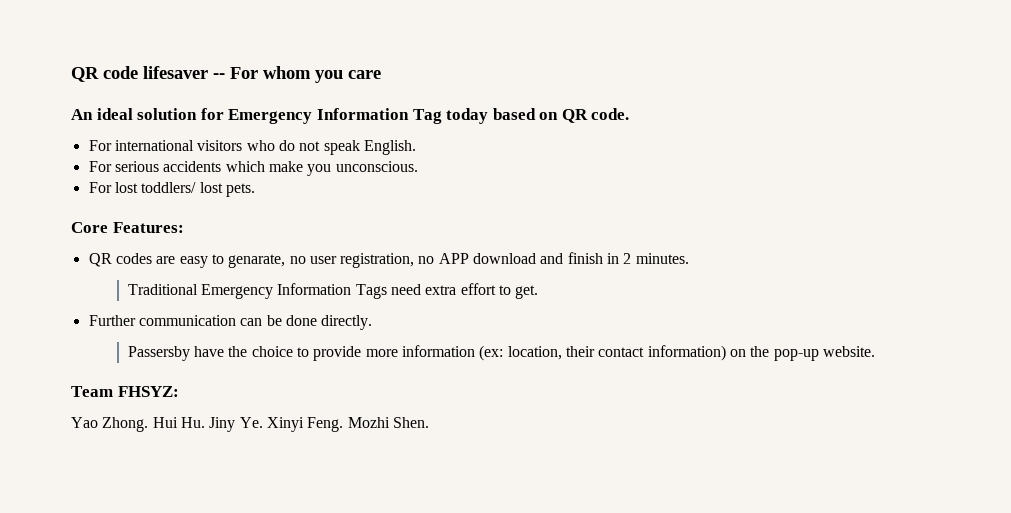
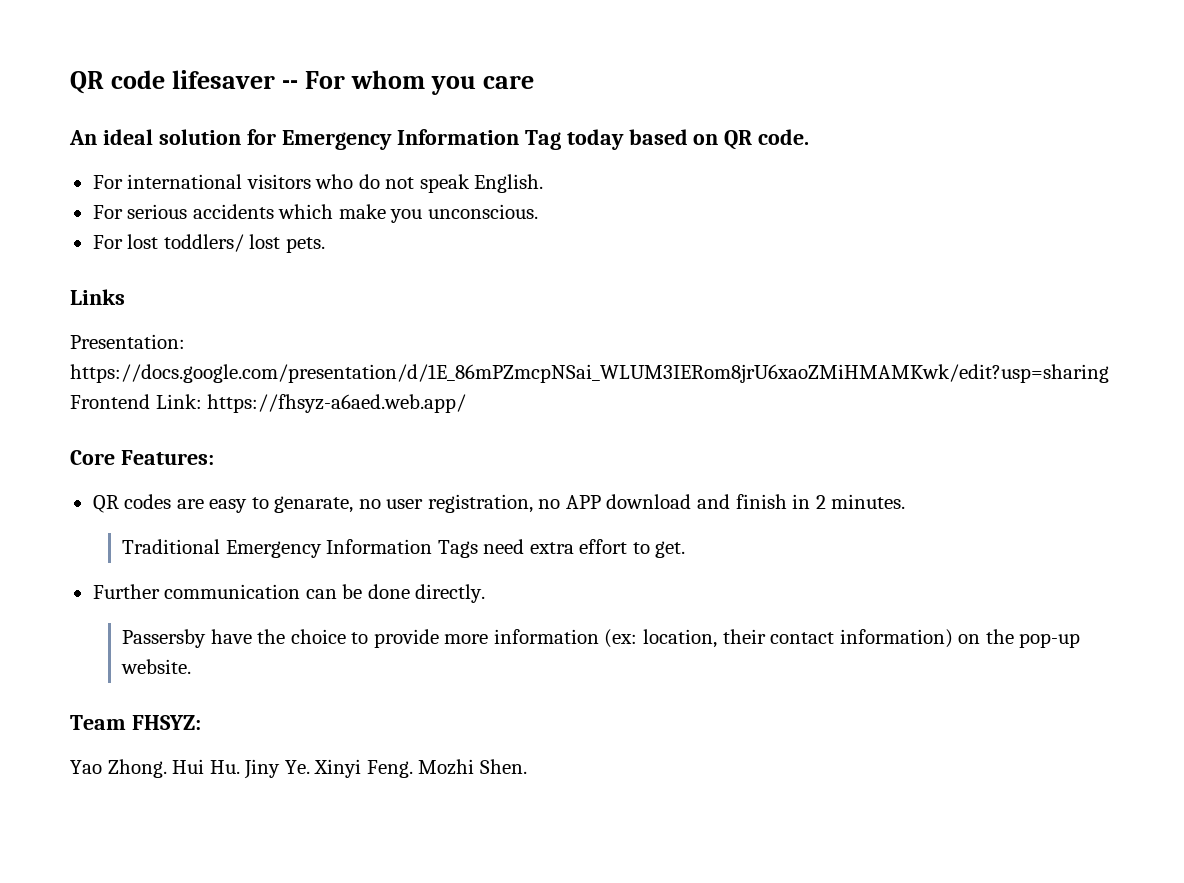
+ Links
+ Presentation: https://docs.google.com/presentation/d/1E_86mPZmcpNSai_WLUM3IERom8jrU6xaoZMiHMAMKwk/edit?usp=sharing Frontend Link: https://fhsyz-a6aed.web.app/

